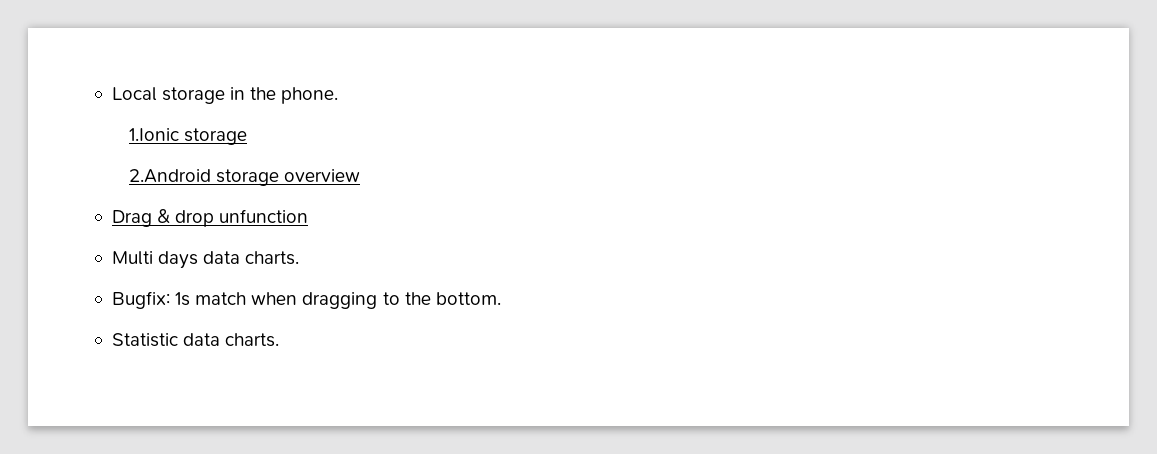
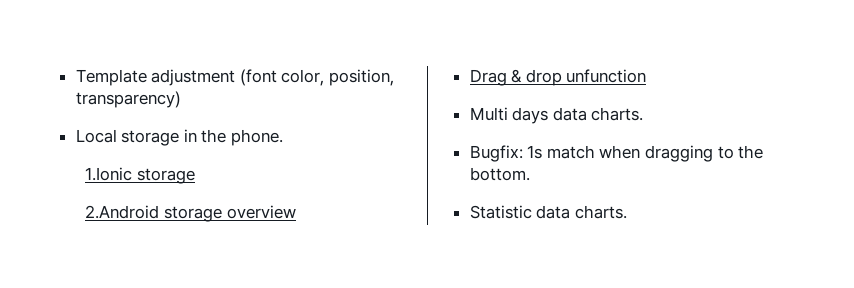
+ Template adjustment (font color, position, transparency)

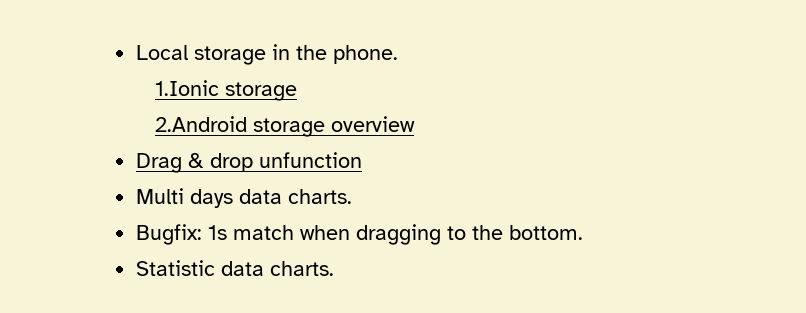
- Template adjustment (font color, position, transparency)

